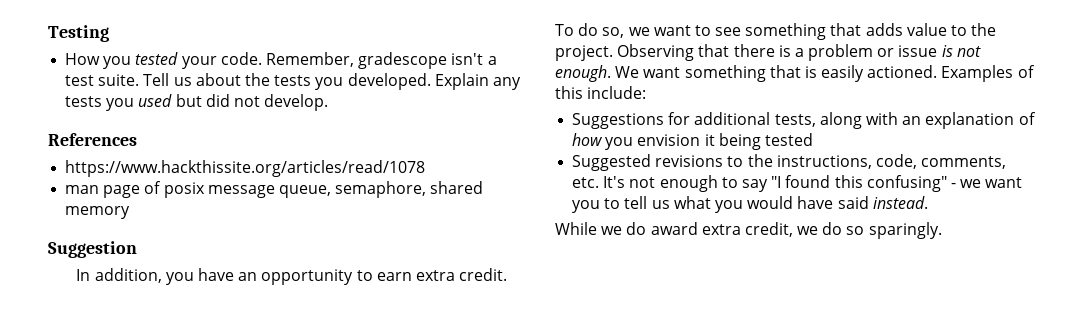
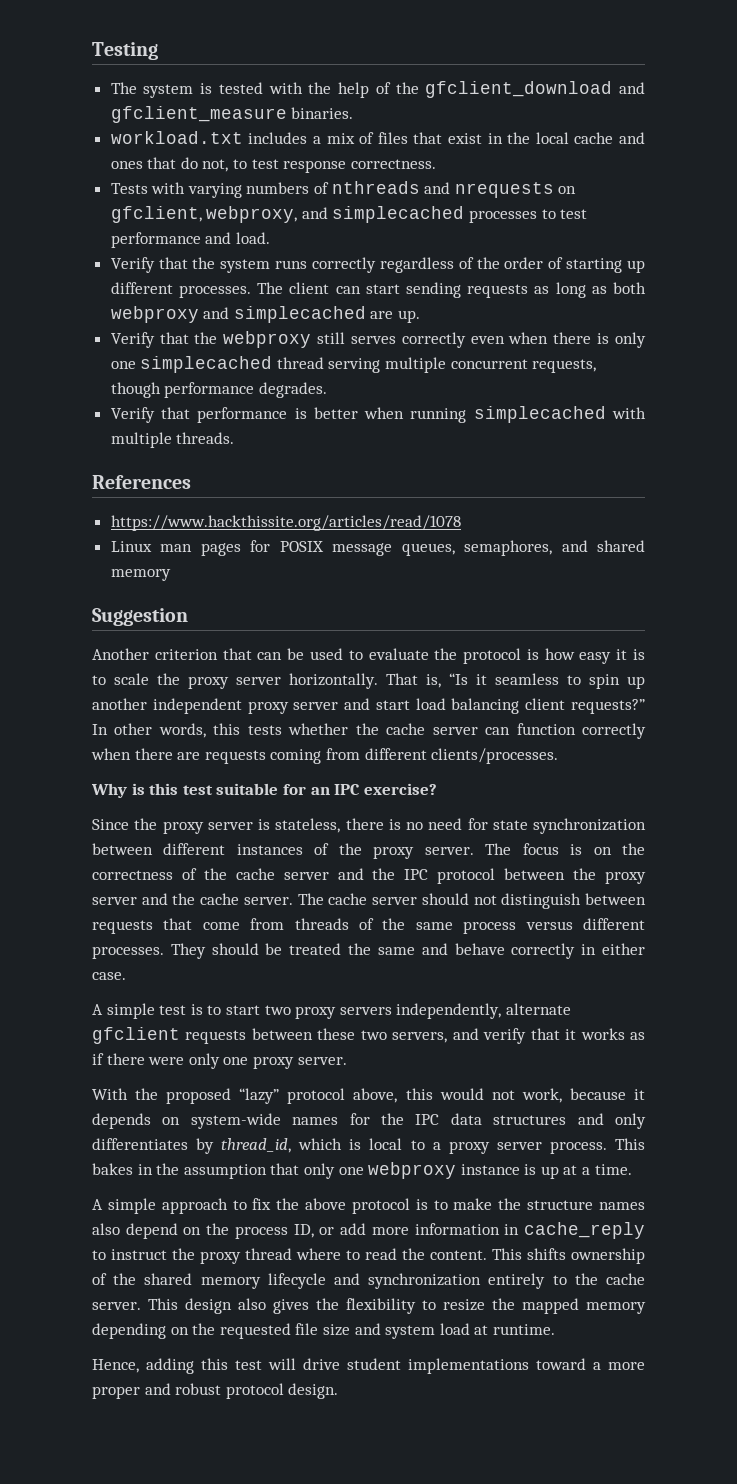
- How you tested your code. Remember, gradescope isn't a test suite. Tell us about the tests you developed. Explain any tests you used but did not develop.
+ The system is tested with the help of the gfclient_download and gfclient_measure binaries.
+ workload.txt includes a mix of files that exist in the local cache and ones that do not, to test response correctness.
+ Tests with varying numbers of nthreads and nrequests on gfclient, webproxy, and simplecached processes to test performance and load.
+ Verify that the system runs correctly regardless of the order of starting up different processes. The client can start sending requests as long as both webproxy and simplecached are up.
+ Verify that the webproxy still serves correctly even when there is only one simplecached thread serving multiple concurrent requests, though performance degrades.
+ Verify that performance is better when running simplecached with multiple threads.
  References
  https://www.hackthissite.org/articles/read/1078
- man page of posix message queue, semaphore, shared memory
+ Linux man pages for POSIX message queues, semaphores, and shared memory
  Suggestion
- In addition, you have an opportunity to earn extra credit. To do so, we want to see something that adds value to the project. Observing that there is a problem or issue is not enough. We want something that is easily actioned. Examples of this include:
- Suggestions for additional tests, along with an explanation of how you envision it being tested
- Suggested revisions to the instructions, code, comments, etc. It's not enough to say "I found this confusing" - we want you to tell us what you would have said instead.
- While we do award extra credit, we do so sparingly.
+ Another criterion that can be used to evaluate the protocol is how easy it is to scale the proxy server horizontally. That is, “Is it seamless to spin up another independent proxy server and start load balancing client requests?” In other words, this tests whether the cache server can function correctly when there are requests coming from different clients/processes.
+ Why is this test suitable for an IPC exercise?
+ Since the proxy server is stateless, there is no need for state synchronization between different instances of the proxy server. The focus is on the correctness of the cache server and the IPC protocol between the proxy server and the cache server. The cache server should not distinguish between requests that come from threads of the same process versus different processes. They should be treated the same and behave correctly in either case.
+ A simple test is to start two proxy servers independently, alternate gfclient requests between these two servers, and verify that it works as if there were only one proxy server.
+ With the proposed “lazy” protocol above, this would not work, because it depends on system-wide names for the IPC data structures and only differentiates by thread_id, which is local to a proxy server process. This bakes in the assumption that only one webproxy instance is up at a time.
+ A simple approach to fix the above protocol is to make the structure names also depend on the process ID, or add more information in cache_reply to instruct the proxy thread where to read the content. This shifts ownership of the shared memory lifecycle and synchronization entirely to the cache server. This design also gives the flexibility to resize the mapped memory depending on the requested file size and system load at runtime.
+ Hence, adding this test will drive student implementations toward a more proper and robust protocol design.

